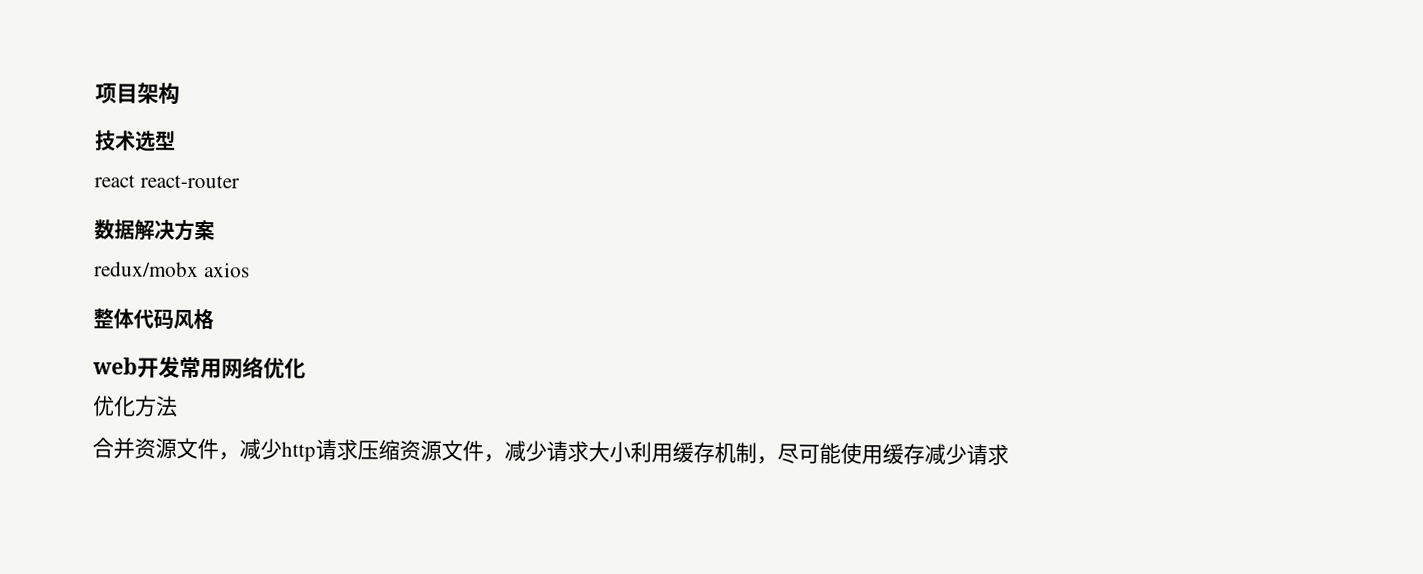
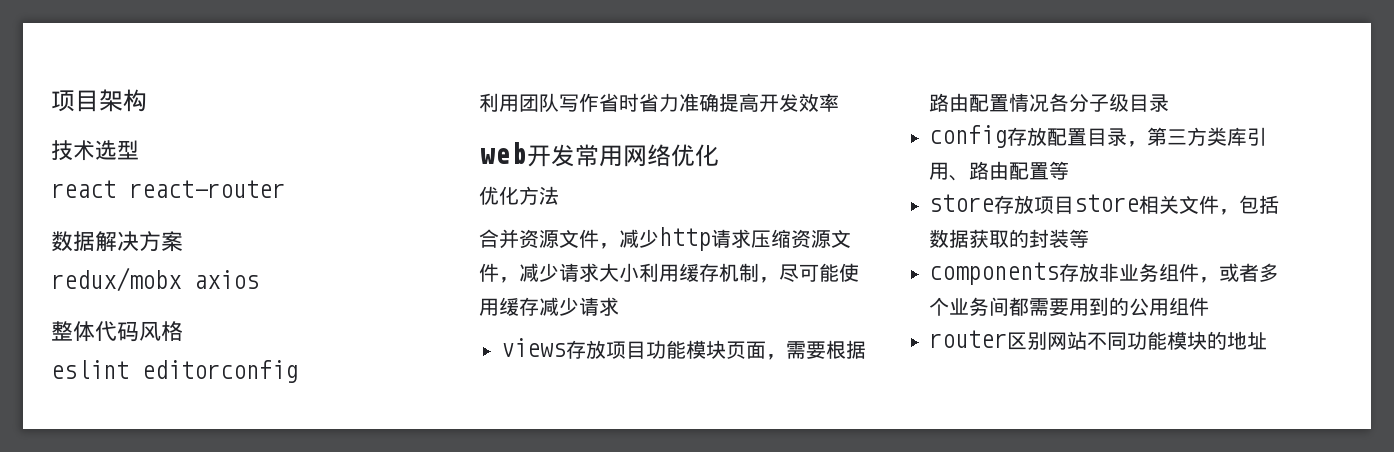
+ eslint editorconfig
+ 利用团队写作省时省力准确提高开发效率
+ views存放项目功能模块页面，需要根据路由配置情况各分子级目录
+ config存放配置目录，第三方类库引用、路由配置等
+ store存放项目store相关文件，包括数据获取的封装等
+ components存放非业务组件，或者多个业务间都需要用到的公用组件
+ router区别网站不同功能模块的地址

